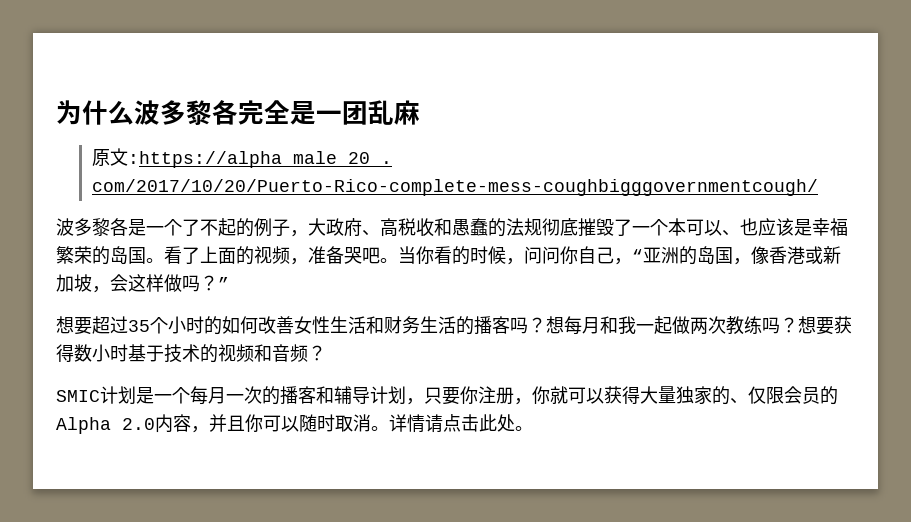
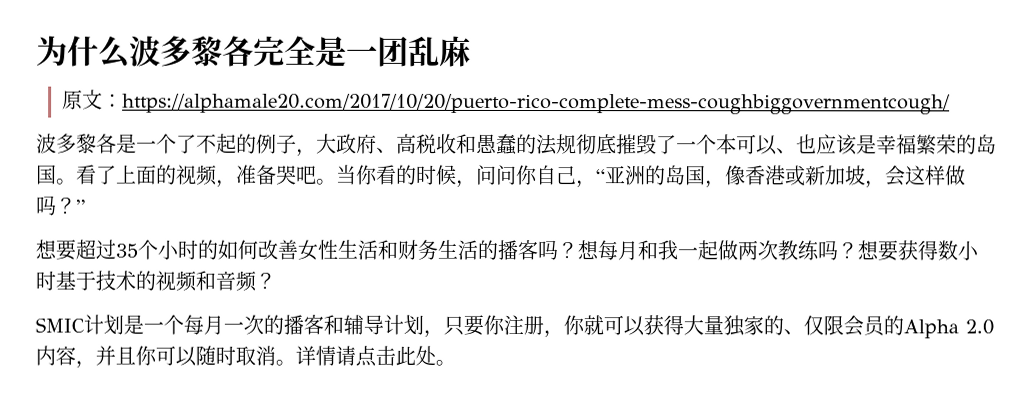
- 原文:https://alpha male 20 . com/2017/10/20/Puerto-Rico-complete-mess-coughbigggovernmentcough/
+ 原文：https://alphamale20.com/2017/10/20/puerto-rico-complete-mess-coughbiggovernmentcough/

